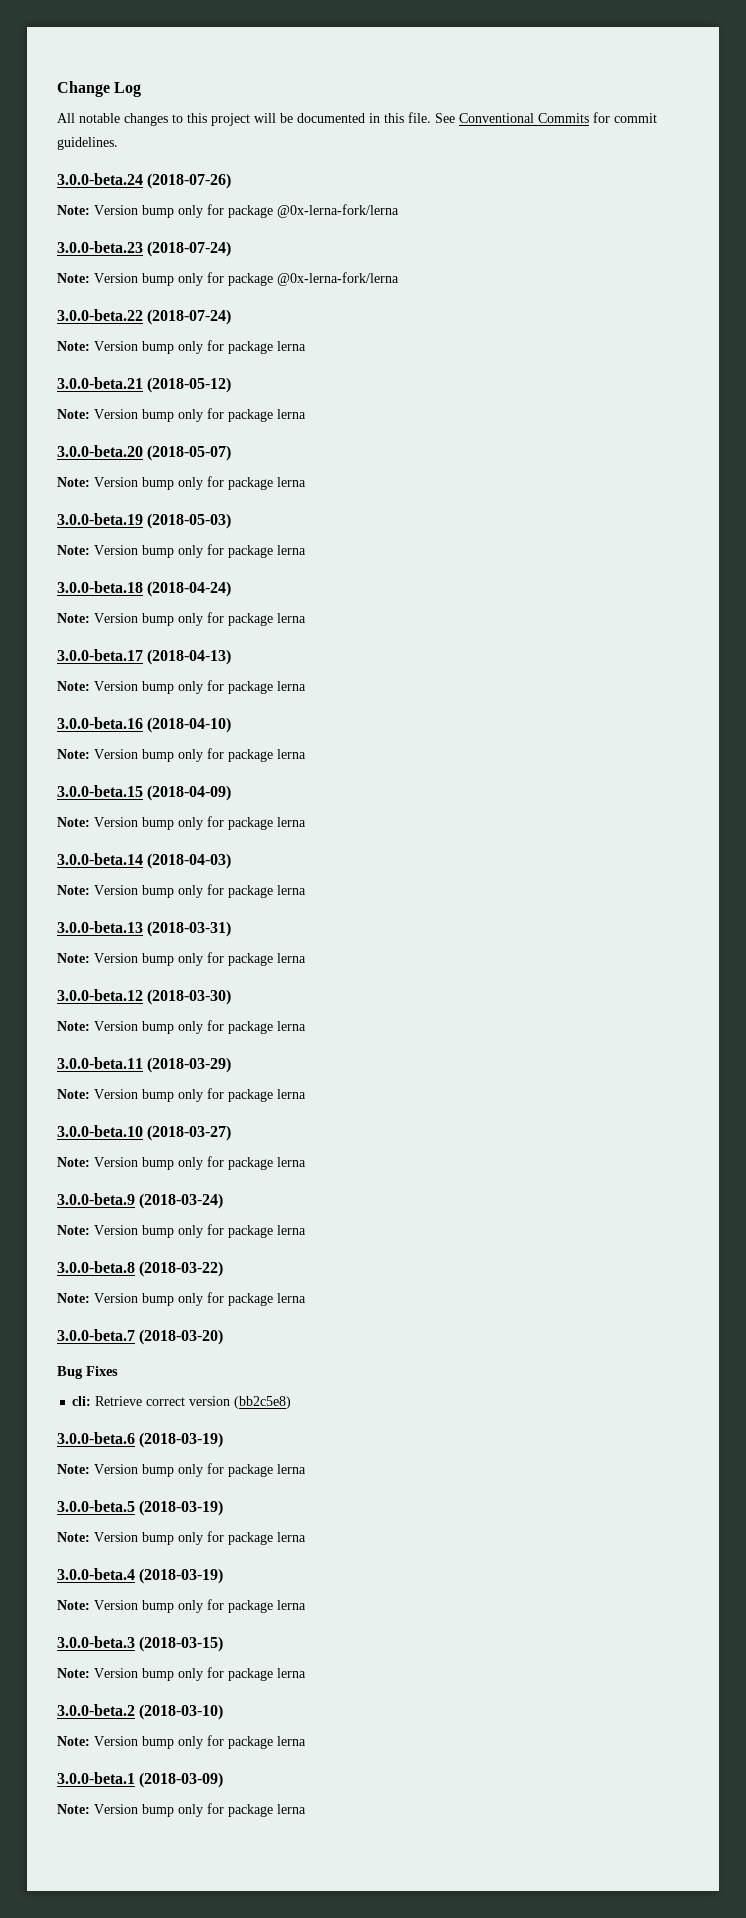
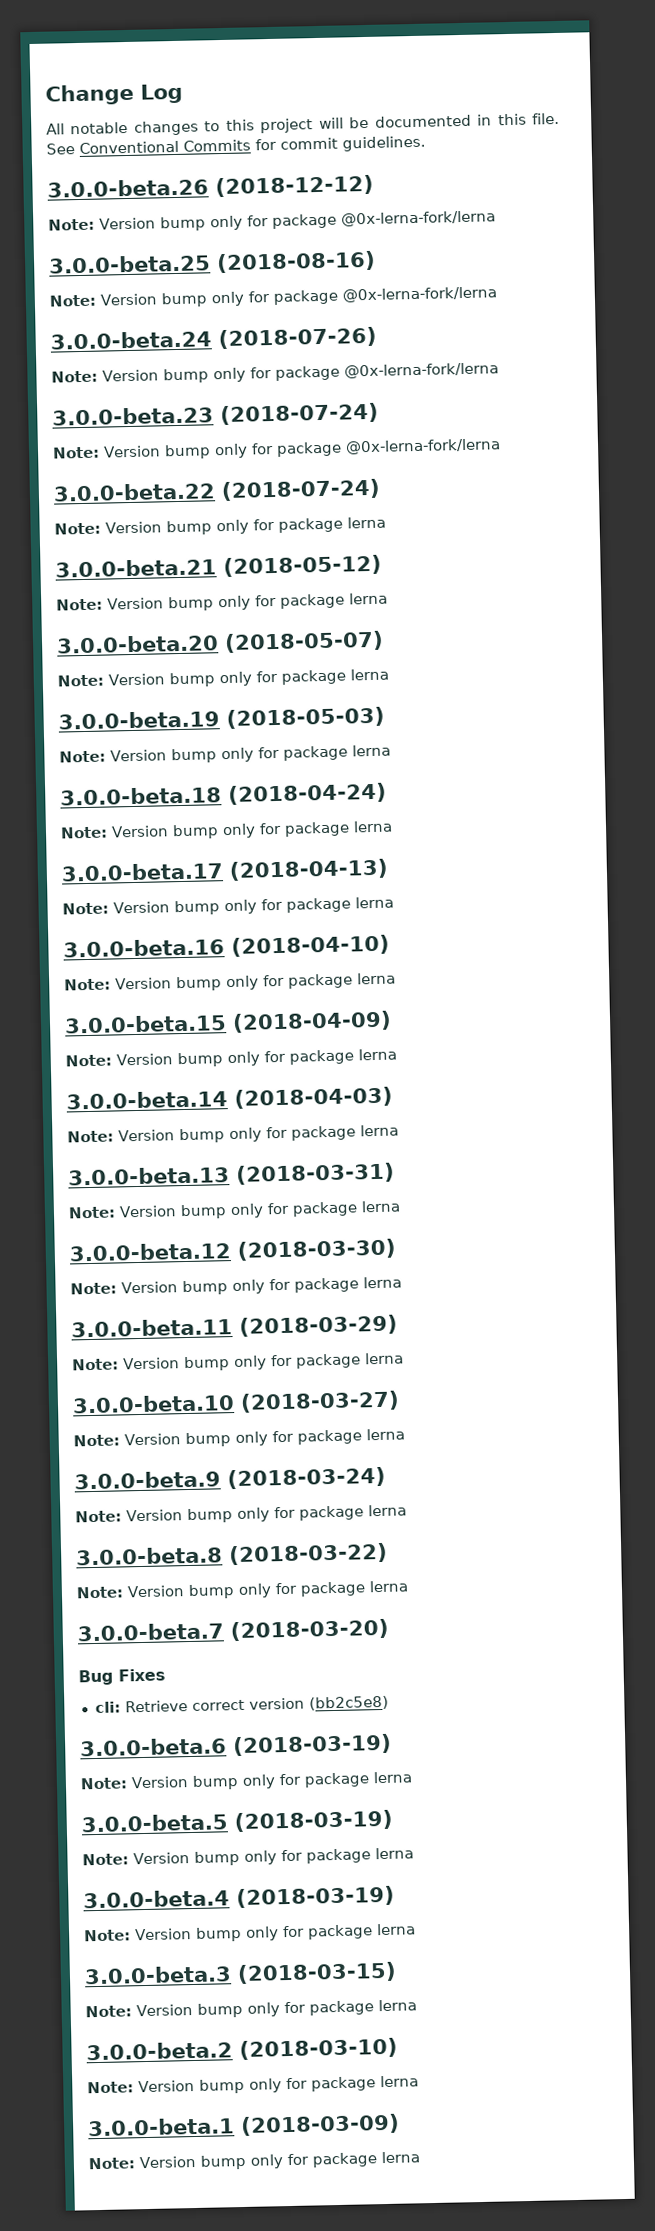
+ 3.0.0-beta.26 (2018-12-12)
+ Note: Version bump only for package @0x-lerna-fork/lerna
+ 3.0.0-beta.25 (2018-08-16)
+ Note: Version bump only for package @0x-lerna-fork/lerna

